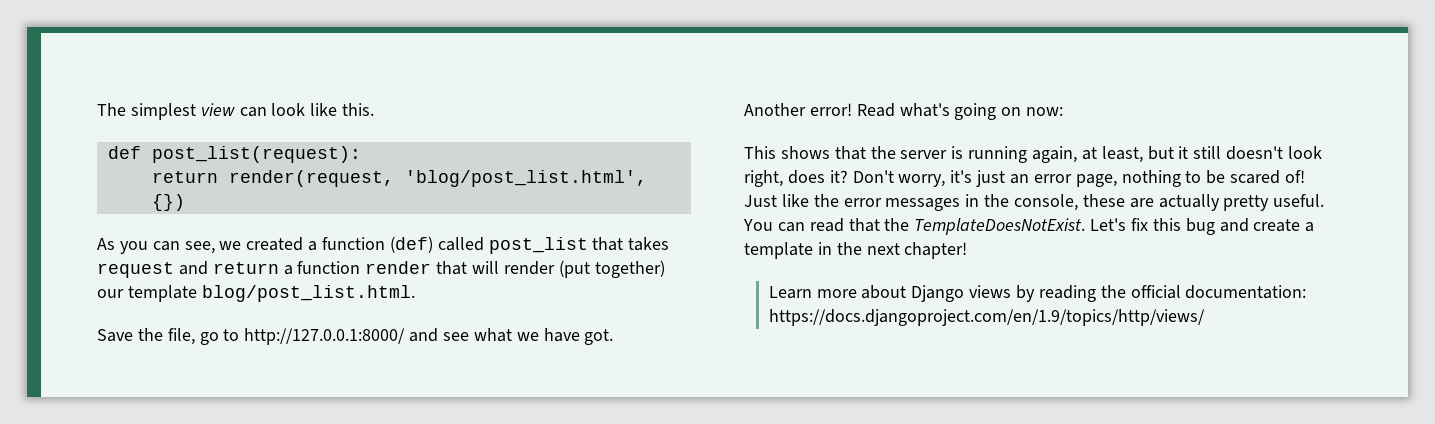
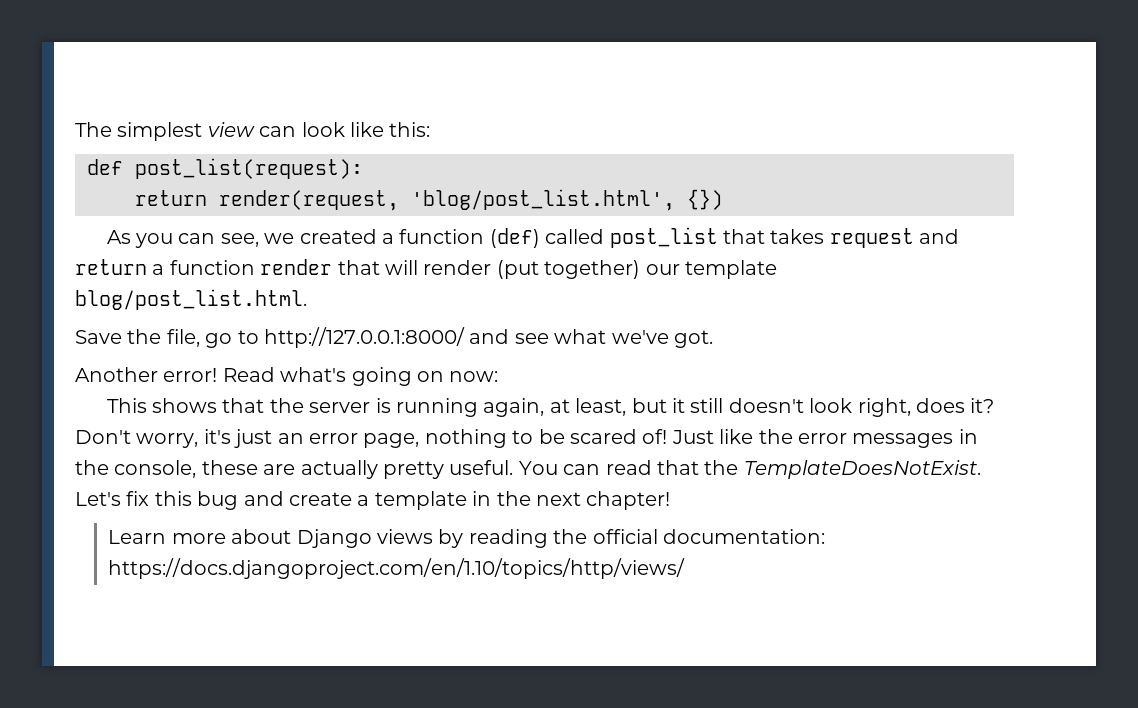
- The simplest view can look like this.
+ The simplest view can look like this:
- Save the file, go to http://127.0.0.1:8000/ and see what we have got.
+ Save the file, go to http://127.0.0.1:8000/ and see what we've got.
- Learn more about Django views by reading the official documentation: https://docs.djangoproject.com/en/1.9/topics/http/views/
+ Learn more about Django views by reading the official documentation: https://docs.djangoproject.com/en/1.10/topics/http/views/

